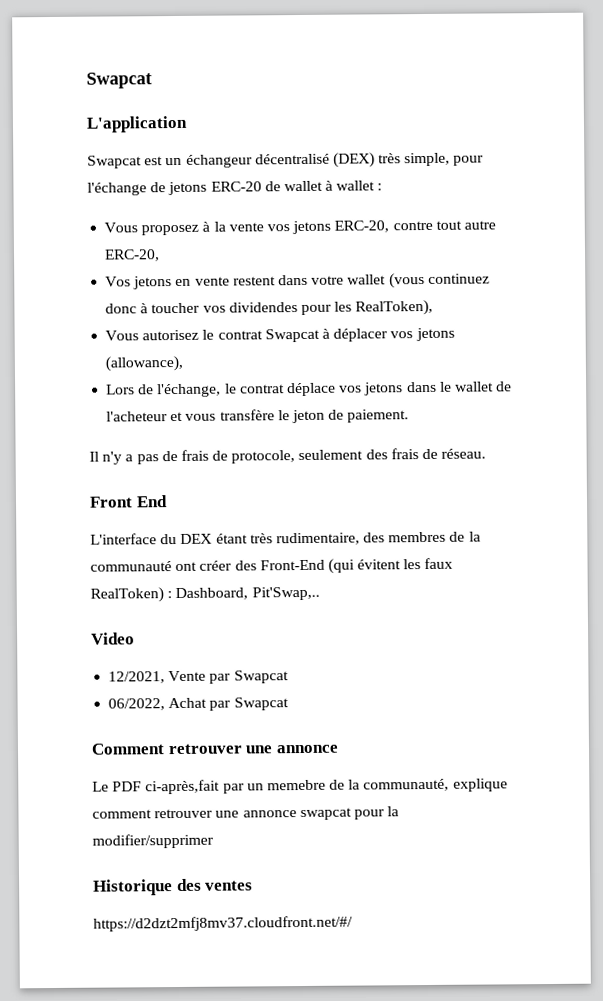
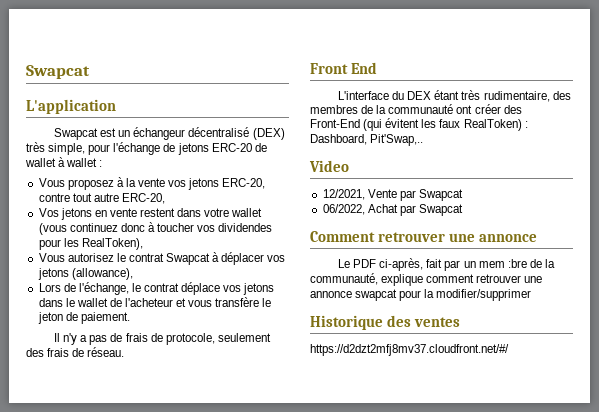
- Le PDF ci-après,fait par un memebre de la communauté, explique comment retrouver une annonce swapcat pour la modifier/supprimer
+ Le PDF ci-après, fait par un mem :bre de la communauté, explique comment retrouver une annonce swapcat pour la modifier/supprimer

